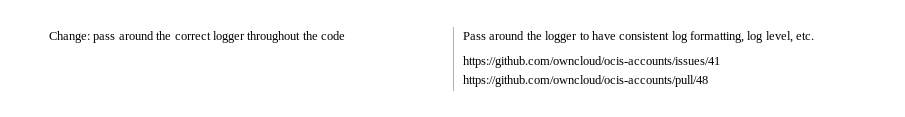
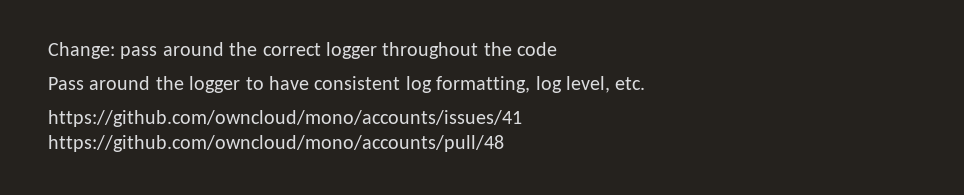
- https://github.com/owncloud/ocis-accounts/issues/41 https://github.com/owncloud/ocis-accounts/pull/48
+ https://github.com/owncloud/mono/accounts/issues/41 https://github.com/owncloud/mono/accounts/pull/48

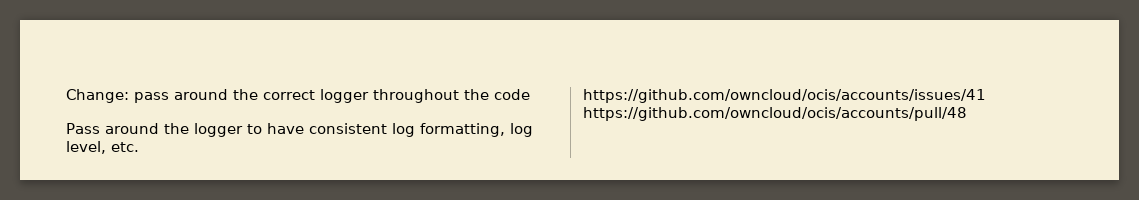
- https://github.com/owncloud/mono/accounts/issues/41 https://github.com/owncloud/mono/accounts/pull/48
+ https://github.com/owncloud/ocis/accounts/issues/41 https://github.com/owncloud/ocis/accounts/pull/48

